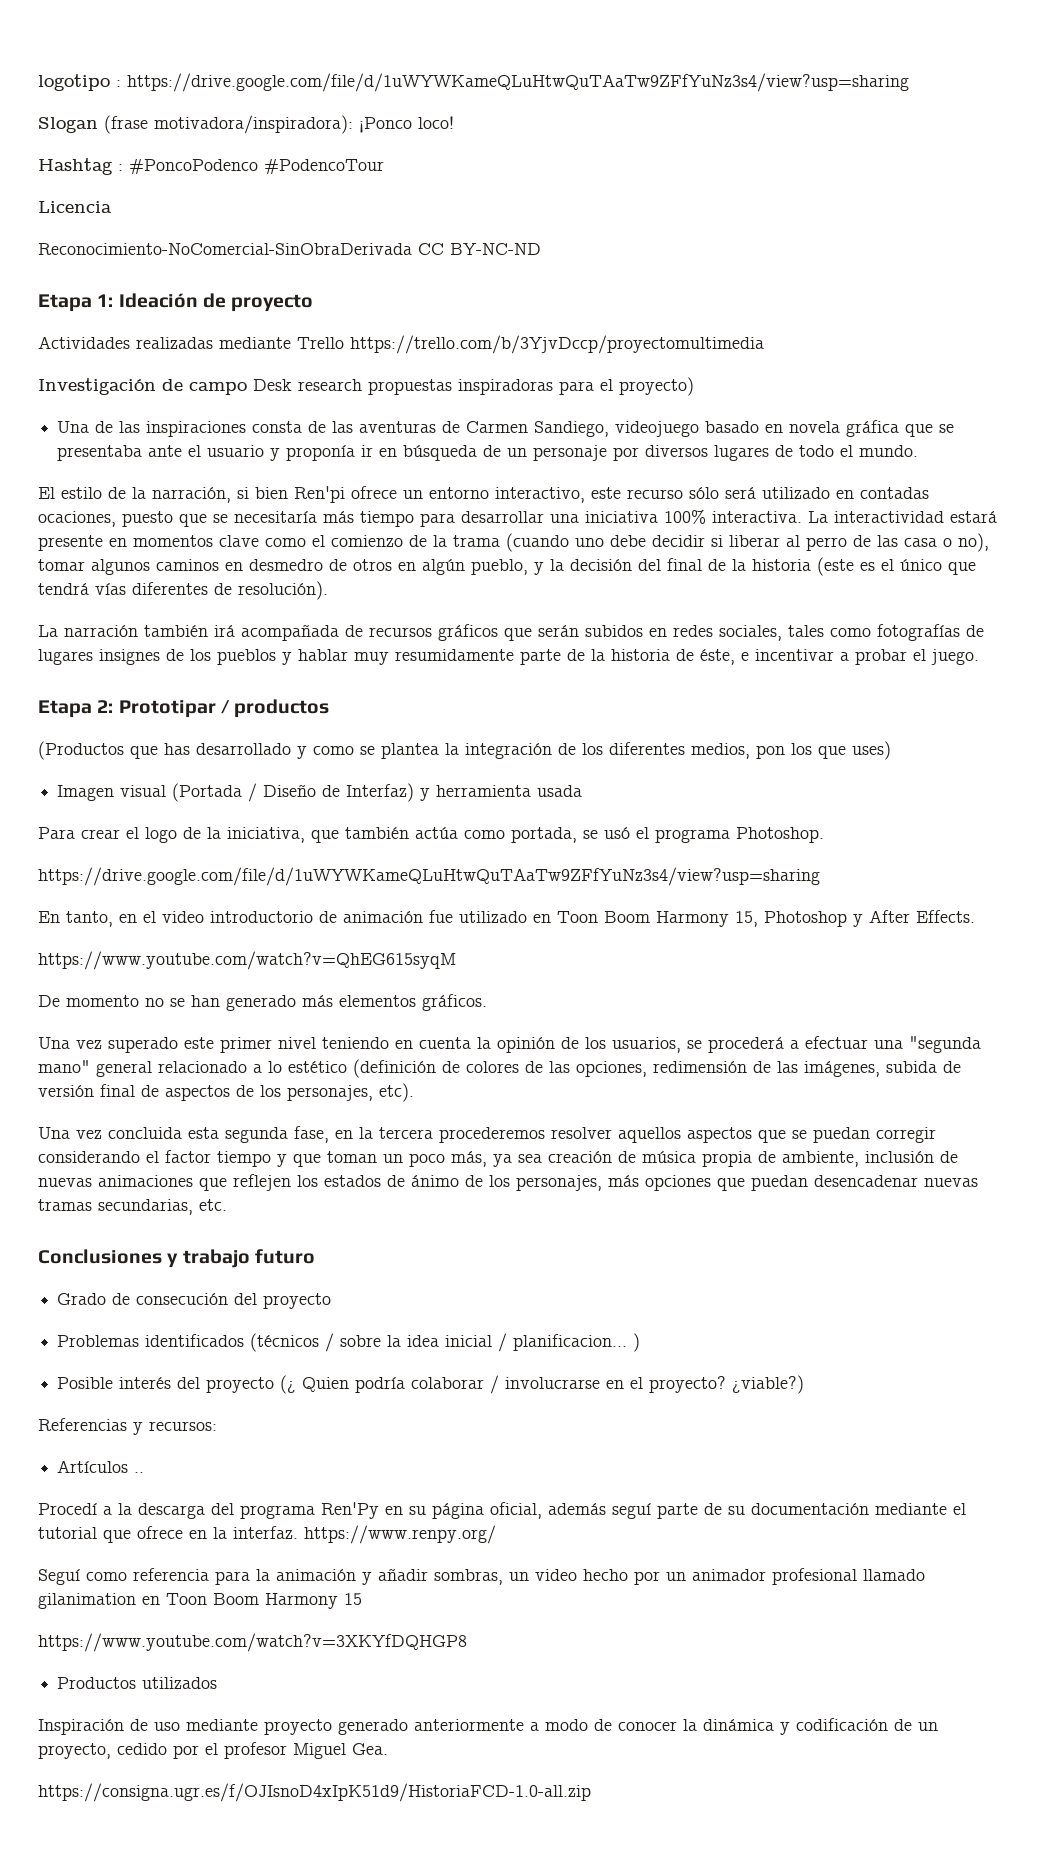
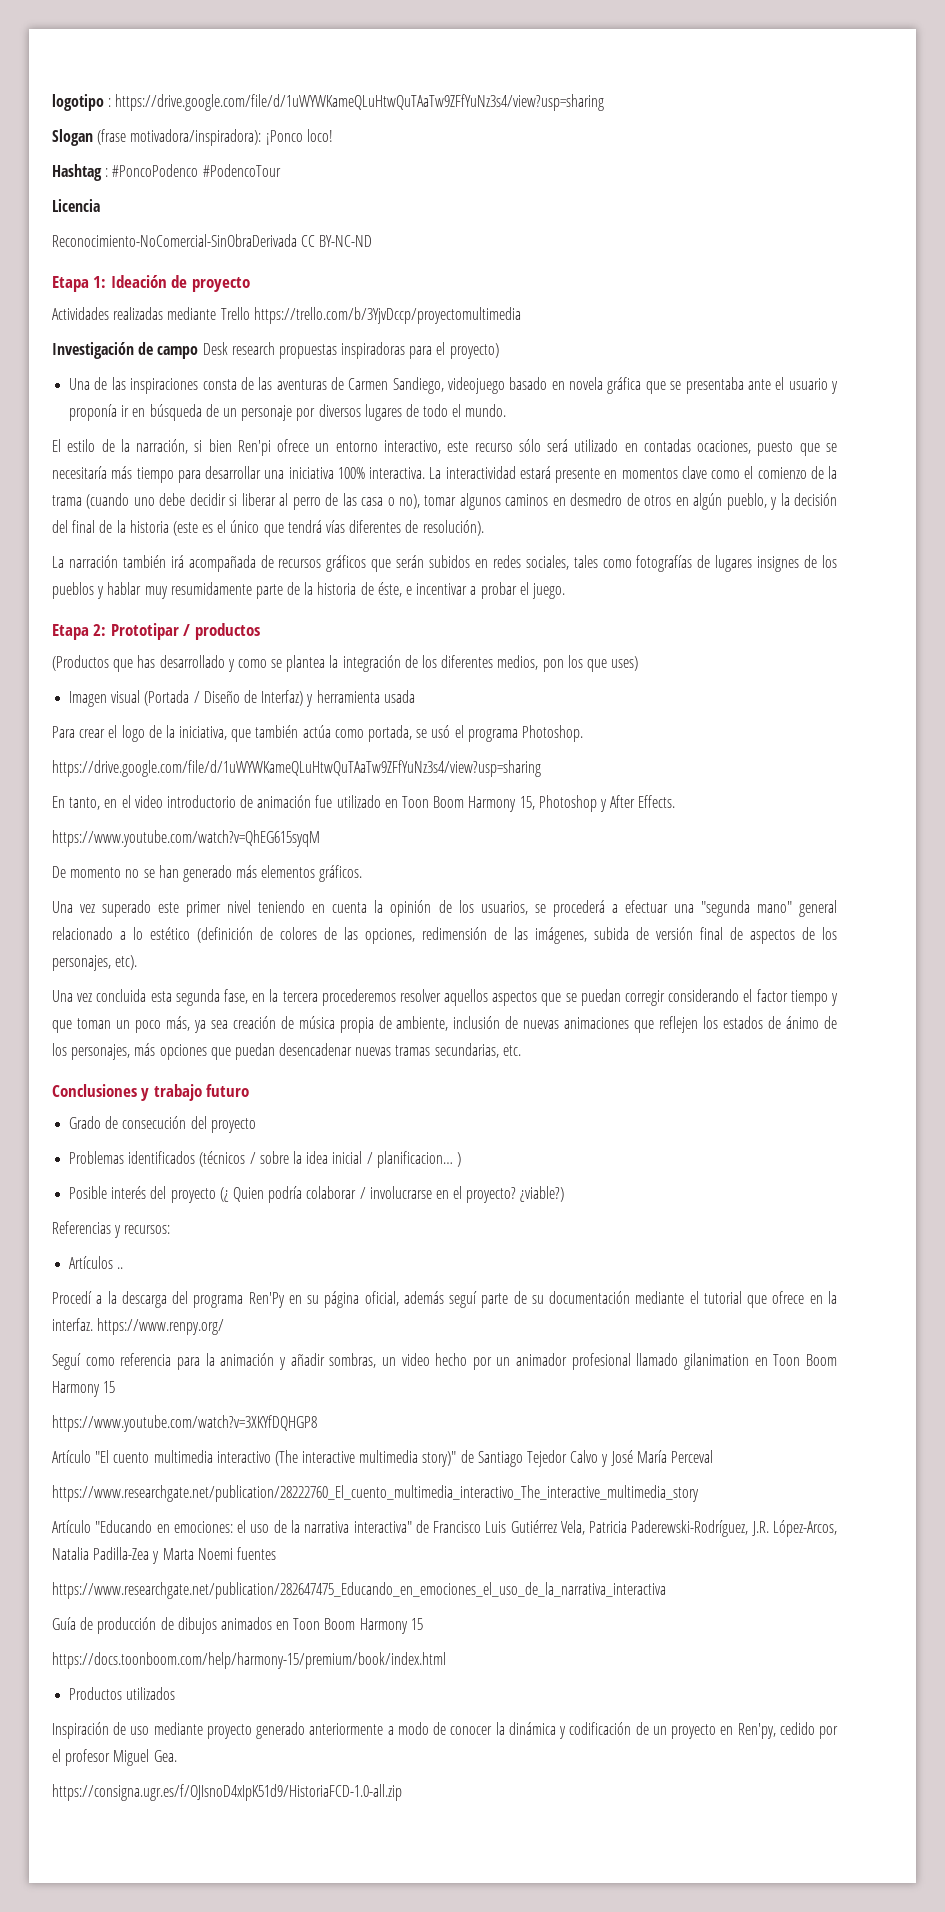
+ Artículo "El cuento multimedia interactivo (The interactive multimedia story)" de Santiago Tejedor Calvo y José María Perceval
+ https://www.researchgate.net/publication/28222760_El_cuento_multimedia_interactivo_The_interactive_multimedia_story
+ Artículo "Educando en emociones: el uso de la narrativa interactiva" de Francisco Luis Gutiérrez Vela, Patricia Paderewski-Rodríguez, J.R. López-Arcos, Natalia Padilla-Zea y Marta Noemi fuentes
+ https://www.researchgate.net/publication/282647475_Educando_en_emociones_el_uso_de_la_narrativa_interactiva
+ Guía de producción de dibujos animados en Toon Boom Harmony 15
+ https://docs.toonboom.com/help/harmony-15/premium/book/index.html
- Inspiración de uso mediante proyecto generado anteriormente a modo de conocer la dinámica y codificación de un proyecto, cedido por el profesor Miguel Gea.
+ Inspiración de uso mediante proyecto generado anteriormente a modo de conocer la dinámica y codificación de un proyecto en Ren'py, cedido por el profesor Miguel Gea.

